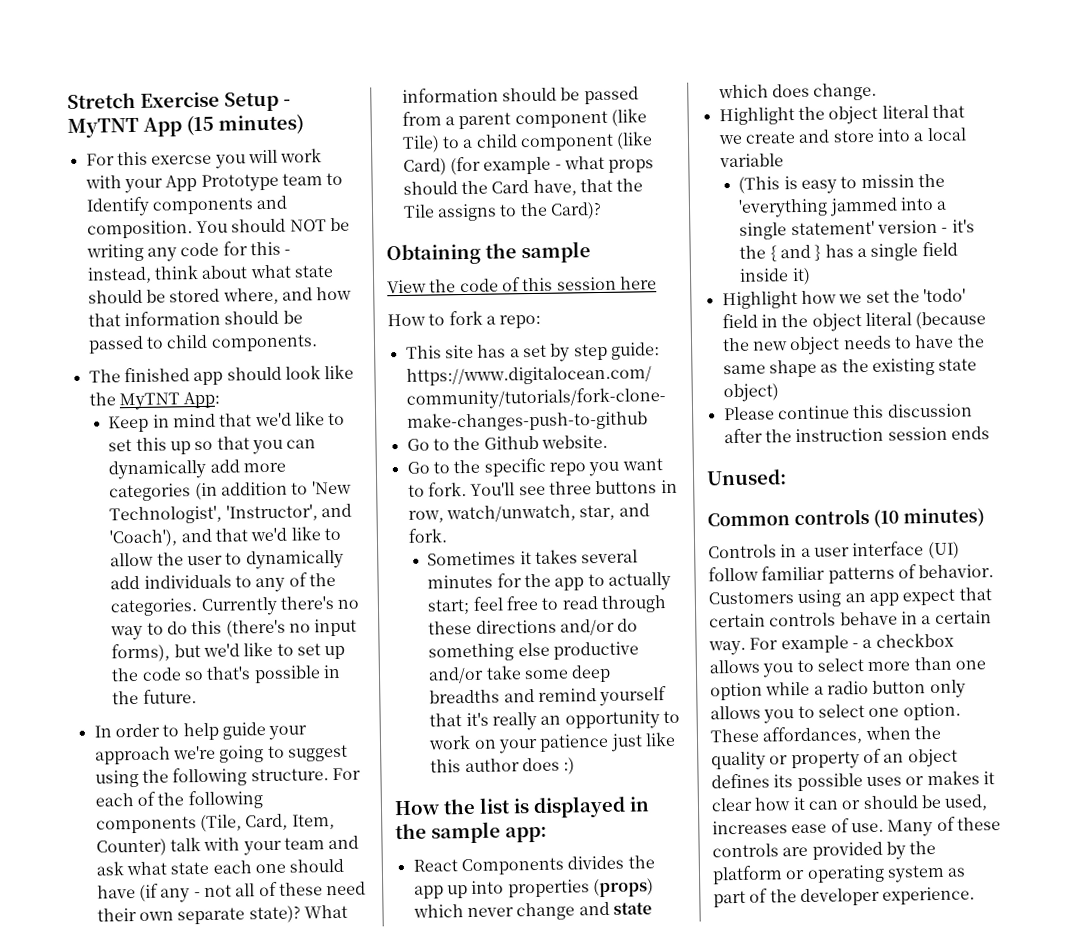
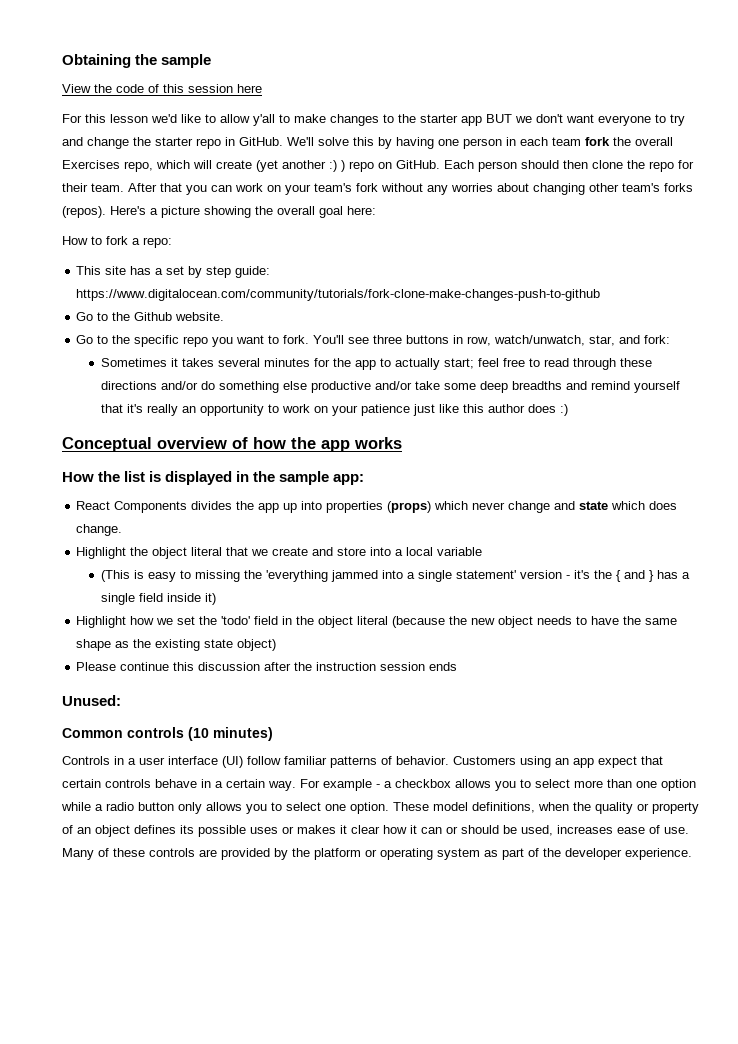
- Stretch Exercise Setup - MyTNT App (15 minutes)
- For this exercse you will work with your App Prototype team to Identify components and composition. You should NOT be writing any code for this - instead, think about what state should be stored where, and how that information should be passed to child components.
- The finished app should look like the MyTNT App:
- Keep in mind that we'd like to set this up so that you can dynamically add more categories (in addition to 'New Technologist', 'Instructor', and 'Coach'), and that we'd like to allow the user to dynamically add individuals to any of the categories. Currently there's no way to do this (there's no input forms), but we'd like to set up the code so that's possible in the future.
- In order to help guide your approach we're going to suggest using the following structure. For each of the following components (Tile, Card, Item, Counter) talk with your team and ask what state each one should have (if any - not all of these need their own separate state)? What information should be passed from a parent component (like Tile) to a child component (like Card) (for example - what props should the Card have, that the Tile assigns to the Card)?
+ For this lesson we'd like to allow y'all to make changes to the starter app BUT we don't want everyone to try and change the starter repo in GitHub. We'll solve this by having one person in each team fork the overall Exercises repo, which will create (yet another :) ) repo on GitHub. Each person should then clone the repo for their team. After that you can work on your team's fork without any worries about changing other team's forks (repos). Here's a picture showing the overall goal here:
- You'll see three buttons in row, watch/unwatch, star, and fork.
+ You'll see three buttons in row, watch/unwatch, star, and fork:
+ Conceptual overview of how the app works
- (This is easy to missin the 'everything jammed into a single statement' version - it's the { and } has a single field inside it)
+ (This is easy to missing the 'everything jammed into a single statement' version - it's the { and } has a single field inside it)
- These affordances, when the quality or property of an object defines its possible uses or makes it clear how it can or should be used, increases ease of use.
+ These model definitions, when the quality or property of an object defines its possible uses or makes it clear how it can or should be used, increases ease of use.

